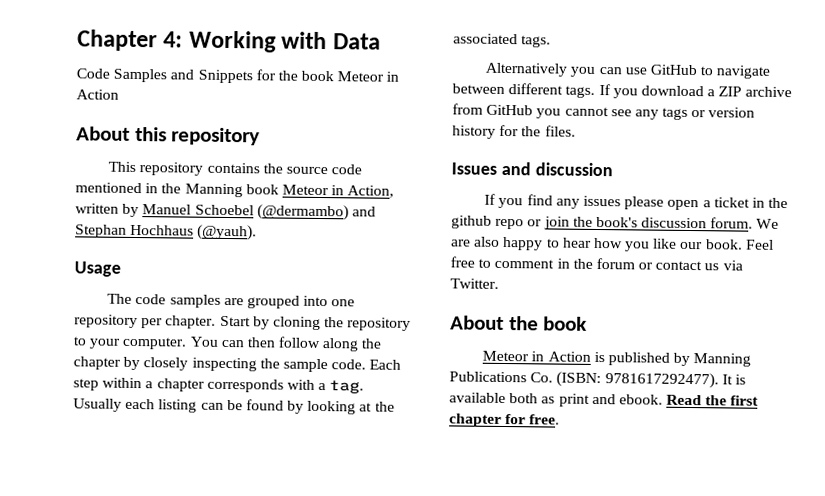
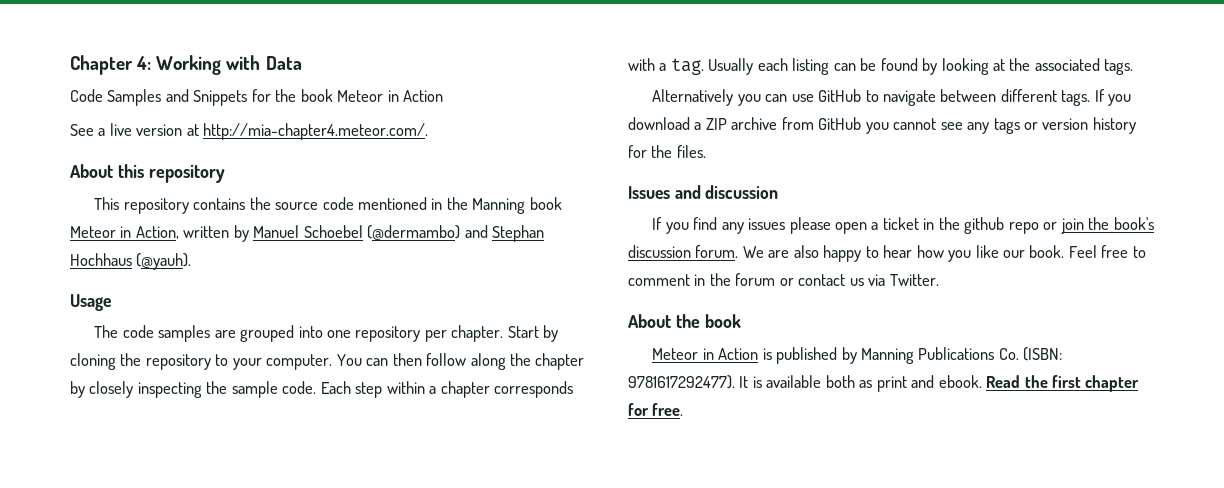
+ See a live version at http://mia-chapter4.meteor.com/.

